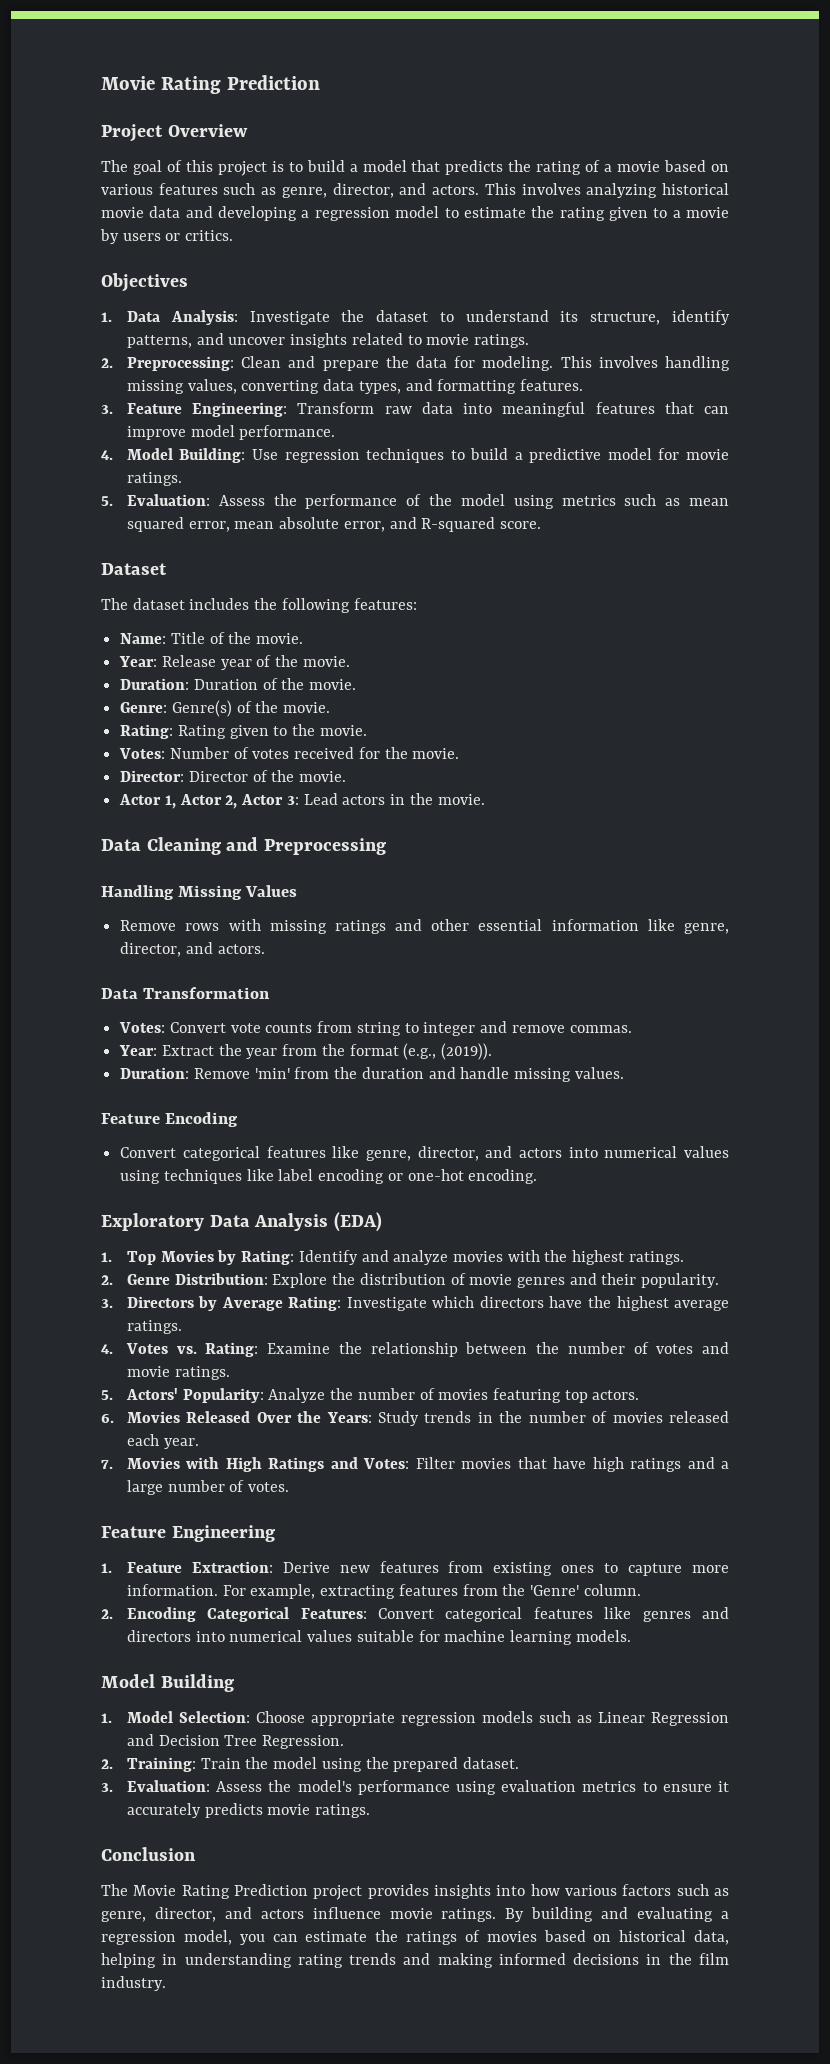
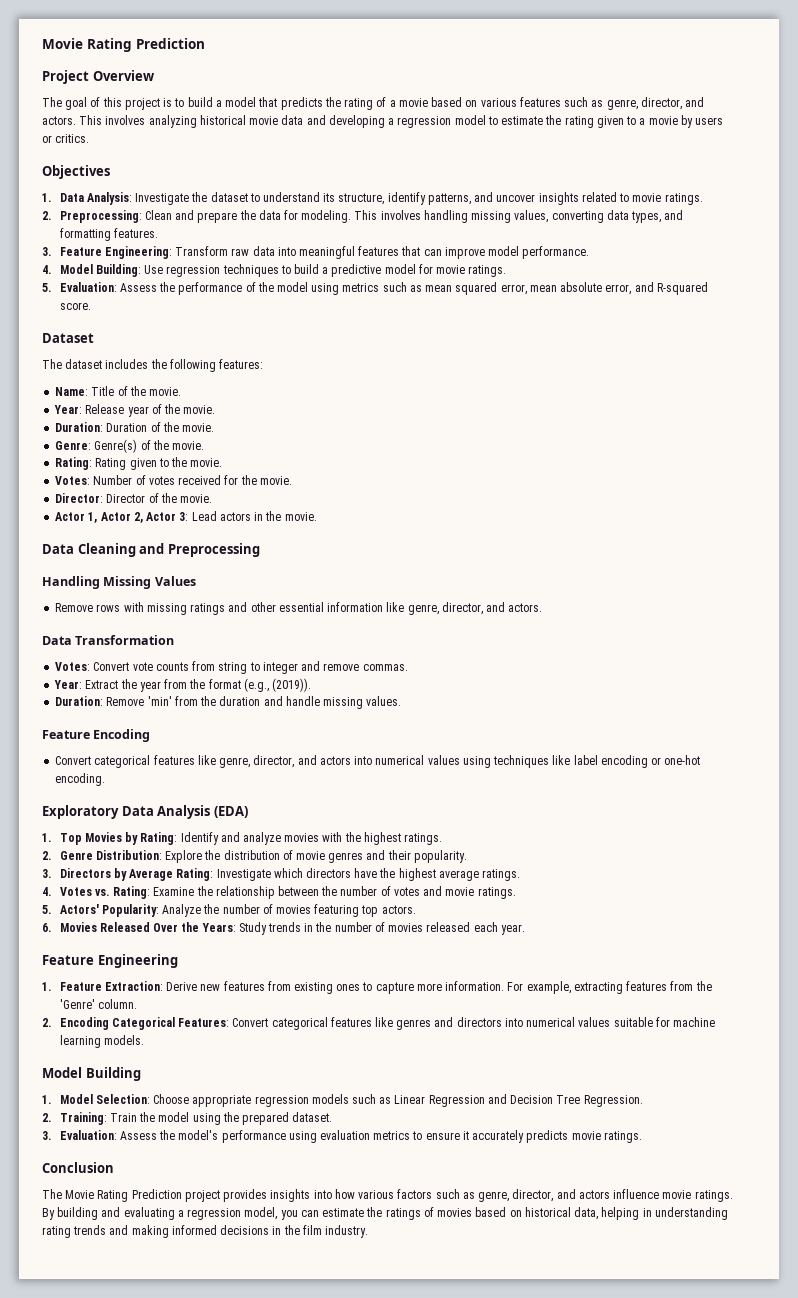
- 7. Movies with High Ratings and Votes: Filter movies that have high ratings and a large number of votes.

